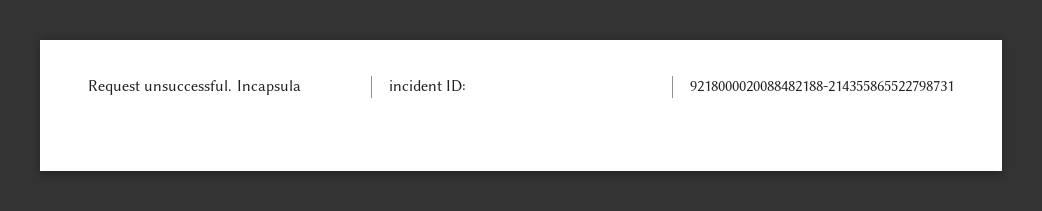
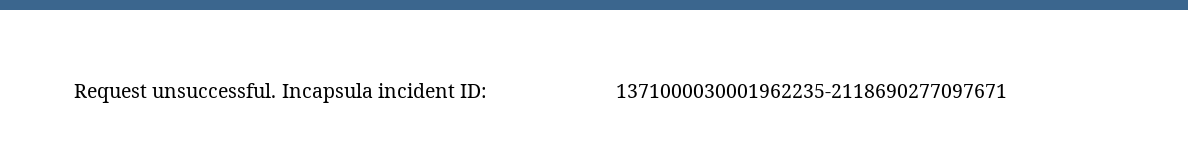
- Incapsula incident ID: 9218000020088482188-214355865522798731
+ Incapsula incident ID: 1371000030001962235-2118690277097671

